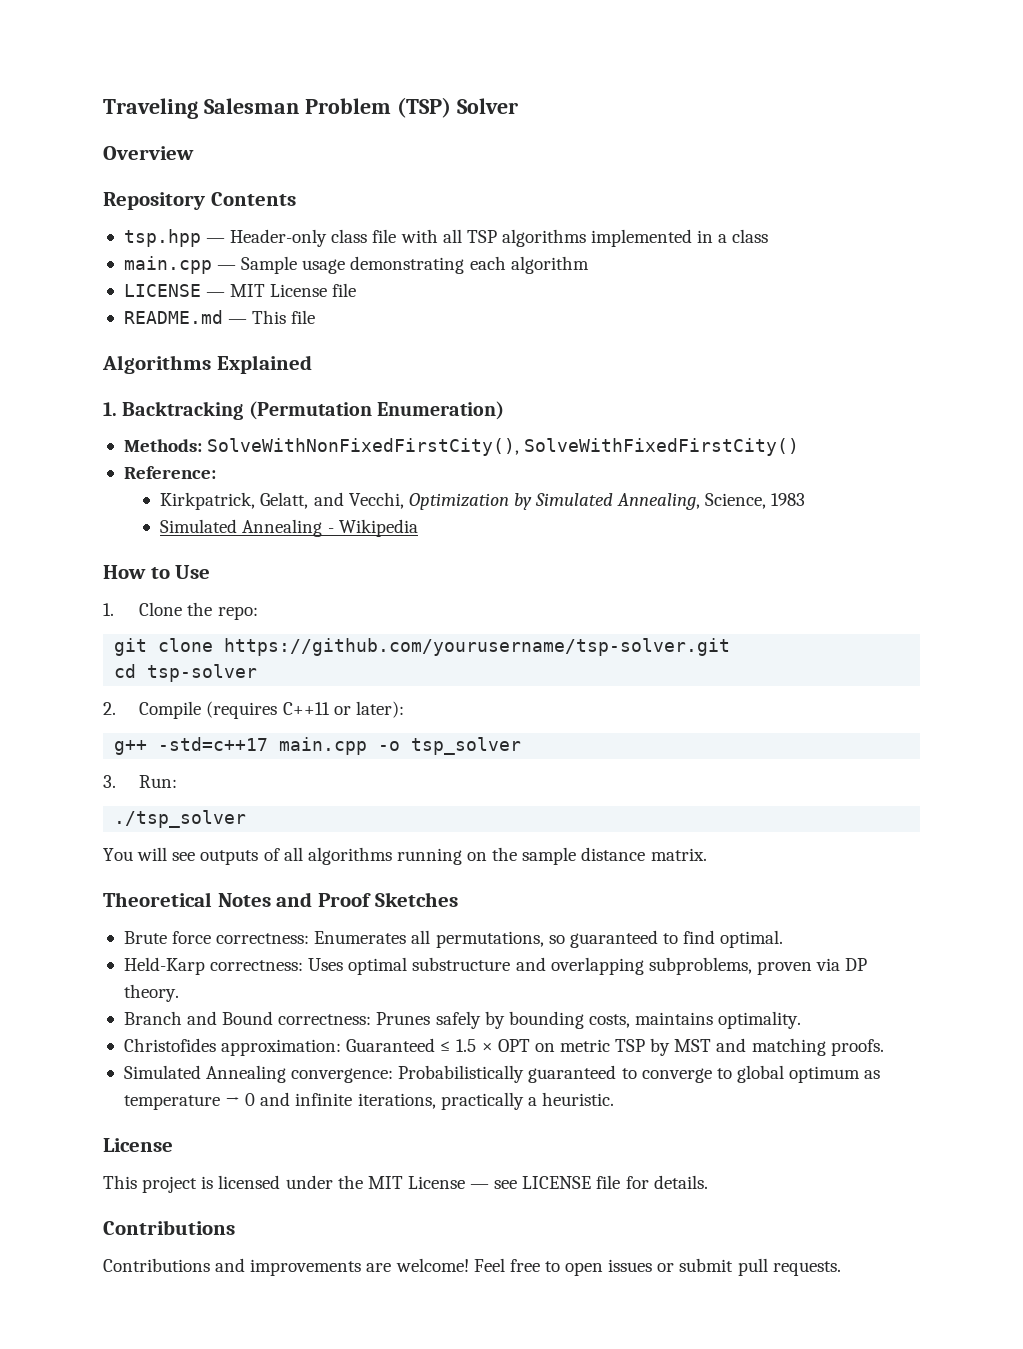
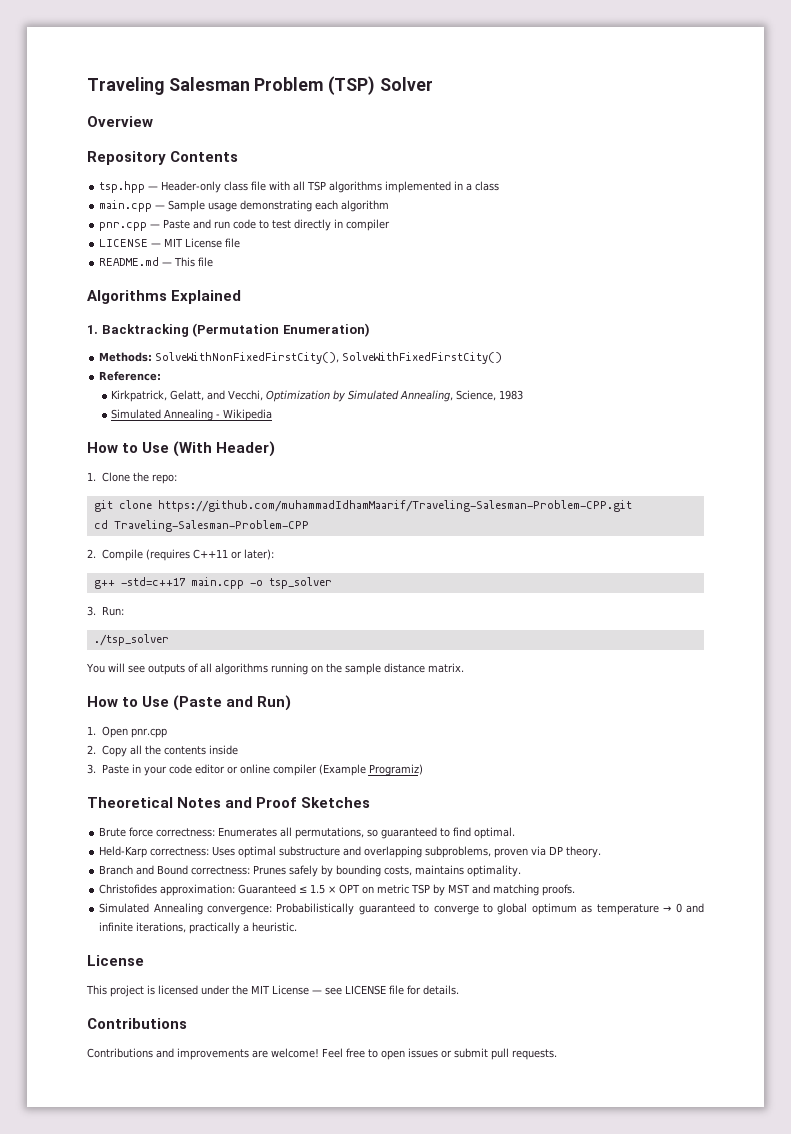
+ pnr.cpp — Paste and run code to test directly in compiler
- How to Use
+ How to Use (With Header)
- git clone https://github.com/yourusername/tsp-solver.git
+ git clone https://github.com/muhammadIdhamMaarif/Traveling-Salesman-Problem-CPP.git
- cd tsp-solver
+ cd Traveling-Salesman-Problem-CPP
+ How to Use (Paste and Run)
+ 1. Open pnr.cpp
+ 2. Copy all the contents inside
+ 3. Paste in your code editor or online compiler (Example Programiz)

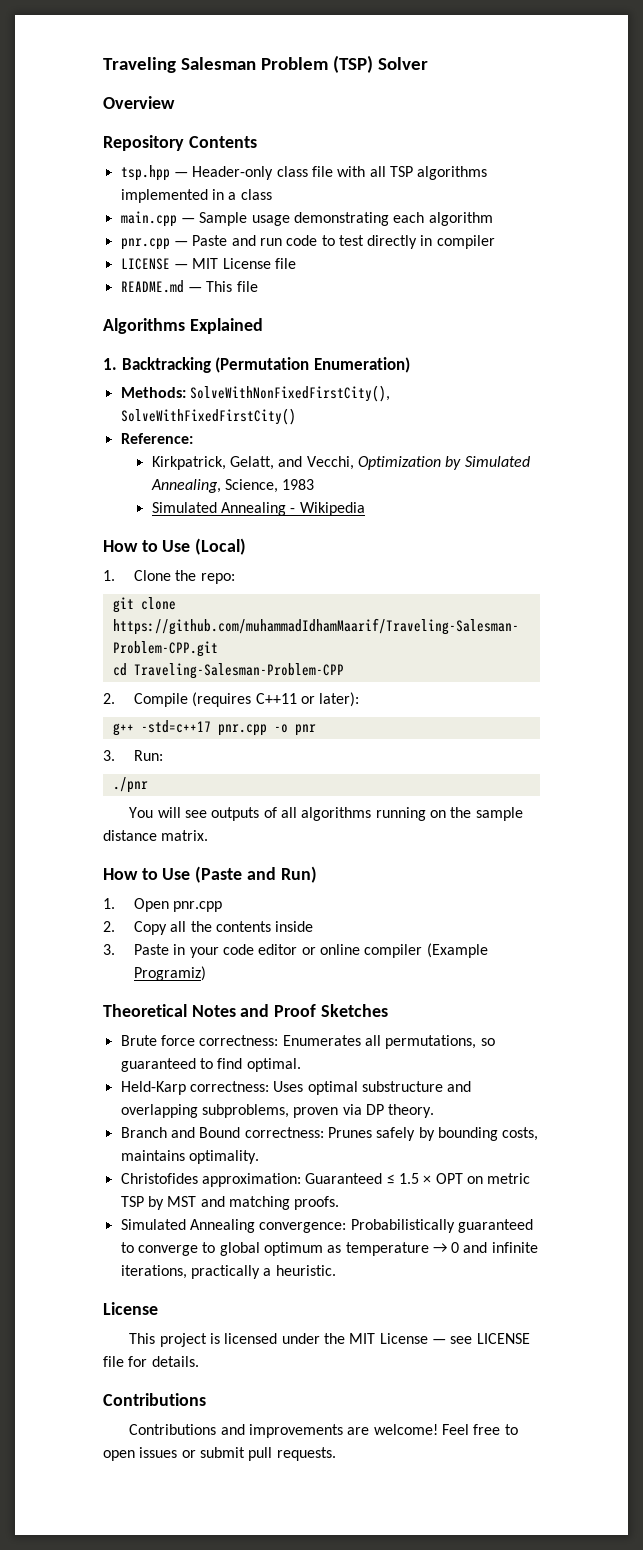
- How to Use (With Header)
+ How to Use (Local)
- g++ -std=c++17 main.cpp -o tsp_solver
+ g++ -std=c++17 pnr.cpp -o pnr
- ./tsp_solver
+ ./pnr

